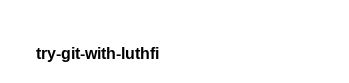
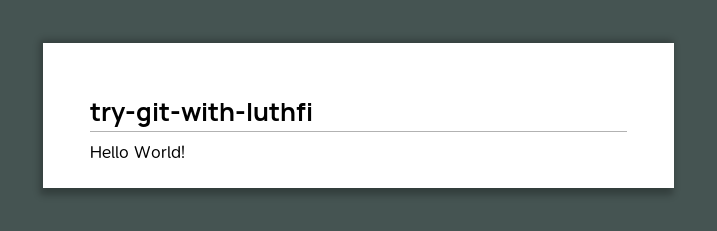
+ Hello World!

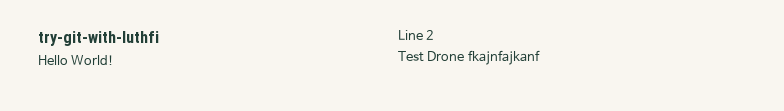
+ Line 2
+ Test Drone fkajnfajkanf

